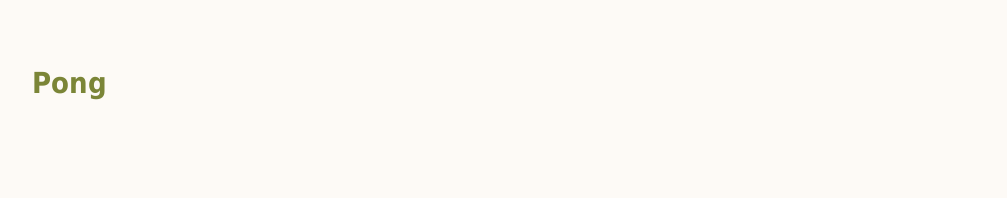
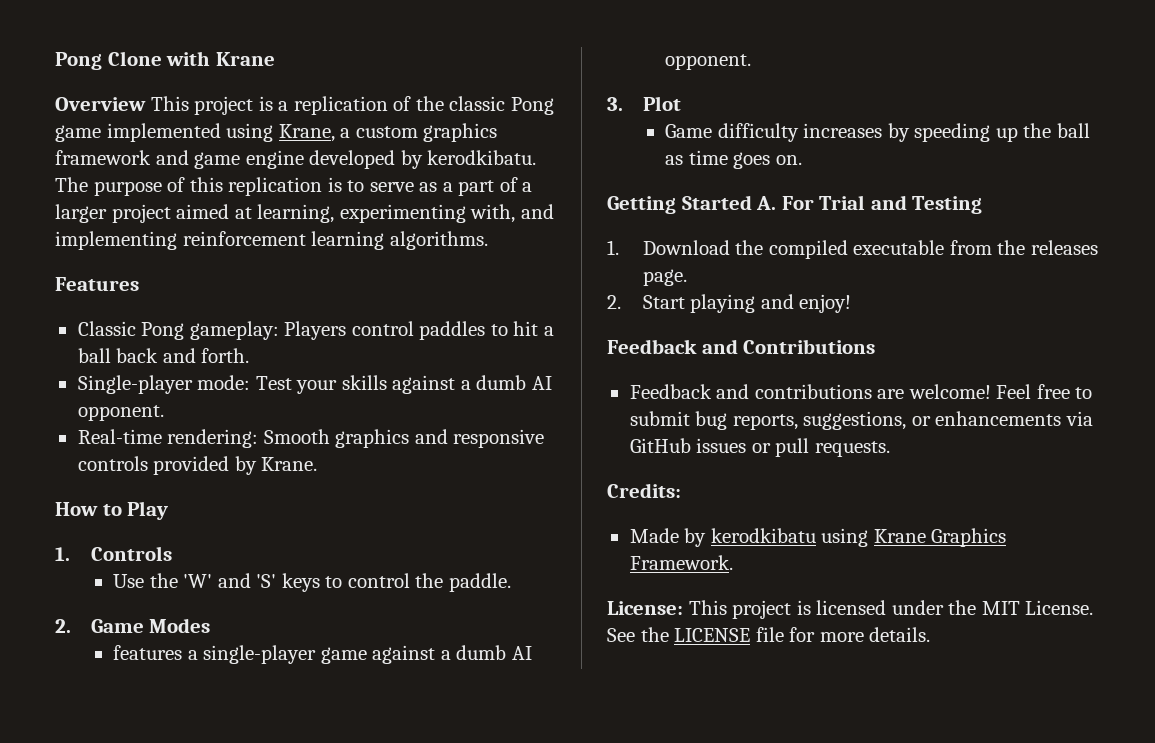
- Pong
+ Pong Clone with Krane
+ Overview This project is a replication of the classic Pong game implemented using Krane, a custom graphics framework and game engine developed by kerodkibatu. The purpose of this replication is to serve as a part of a larger project aimed at learning, experimenting with, and implementing reinforcement learning algorithms.
+ Features
+ Classic Pong gameplay: Players control paddles to hit a ball back and forth.
+ Single-player mode: Test your skills against a dumb AI opponent.
+ Real-time rendering: Smooth graphics and responsive controls provided by Krane.
+ How to Play
+ 1. Controls
+ Use the 'W' and 'S' keys to control the paddle.
+ 2. Game Modes
+ features a single-player game against a dumb AI opponent.
+ 3. Plot
+ Game difficulty increases by speeding up the ball as time goes on.
+ Getting Started A. For Trial and Testing
+ 1. Download the compiled executable from the releases page.
+ 2. Start playing and enjoy!
+ Feedback and Contributions
+ Feedback and contributions are welcome! Feel free to submit bug reports, suggestions, or enhancements via GitHub issues or pull requests.
+ Credits:
+ Made by kerodkibatu using Krane Graphics Framework.
+ License: This project is licensed under the MIT License. See the LICENSE file for more details.

